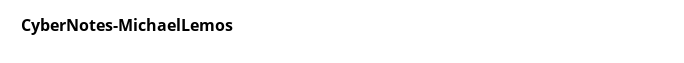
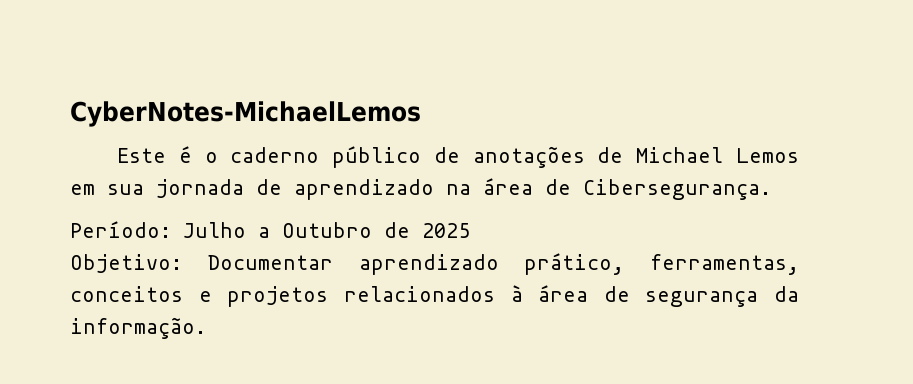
+ Este é o caderno público de anotações de Michael Lemos em sua jornada de aprendizado na área de Cibersegurança.
+ Período: Julho a Outubro de 2025
+ Objetivo: Documentar aprendizado prático, ferramentas, conceitos e projetos relacionados à área de segurança da informação.

